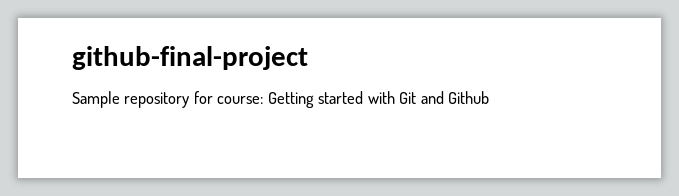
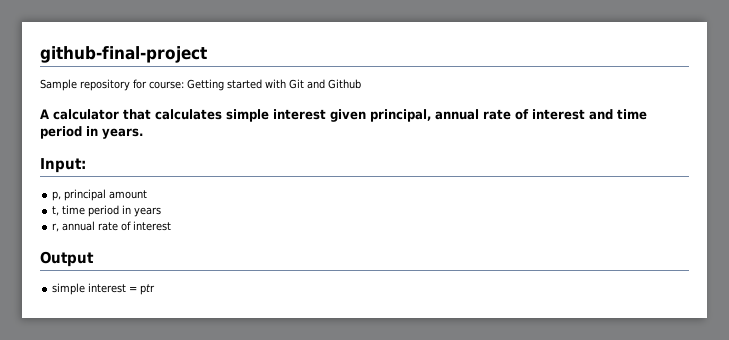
+ A calculator that calculates simple interest given principal, annual rate of interest and time period in years.
+ Input:
+ p, principal amount
+ t, time period in years
+ r, annual rate of interest
+ Output
+ simple interest = ptr

